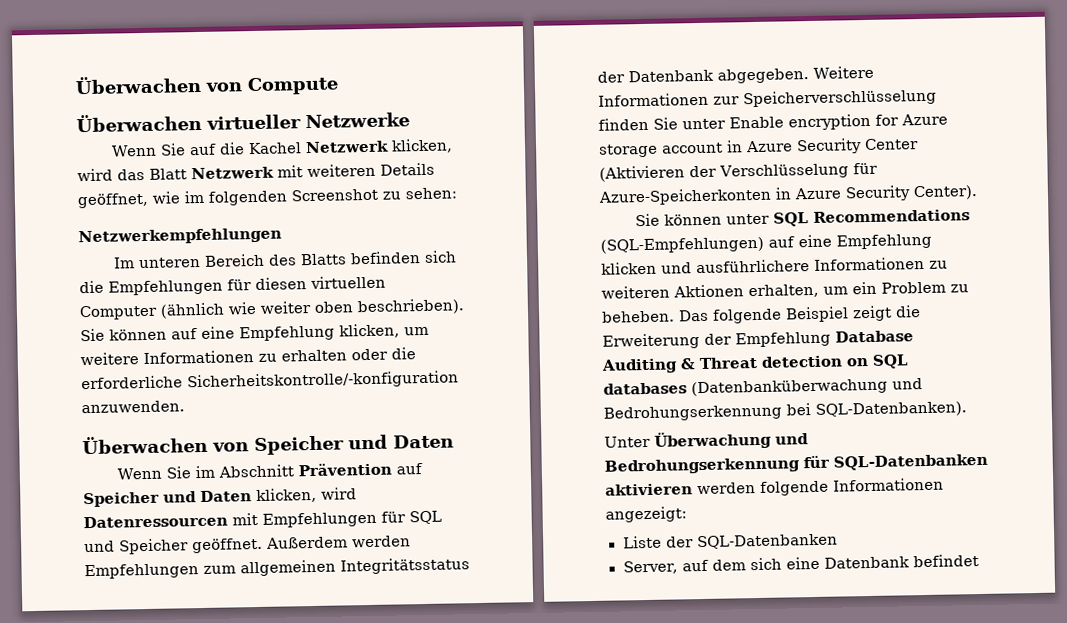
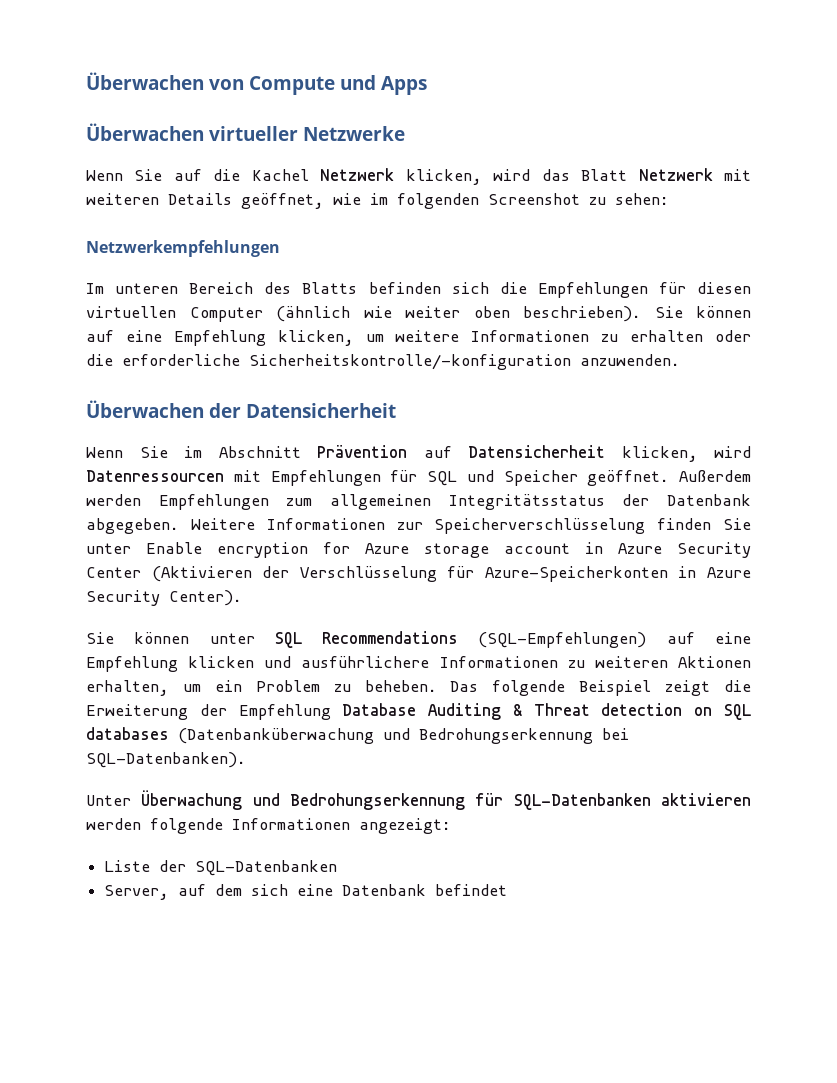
- Überwachen von Compute
+ Überwachen von Compute und Apps
- Überwachen von Speicher und Daten
+ Überwachen der Datensicherheit
- Wenn Sie im Abschnitt Prävention auf Speicher und Daten klicken, wird Datenressourcen mit Empfehlungen für SQL und Speicher geöffnet.
+ Wenn Sie im Abschnitt Prävention auf Datensicherheit klicken, wird Datenressourcen mit Empfehlungen für SQL und Speicher geöffnet.

